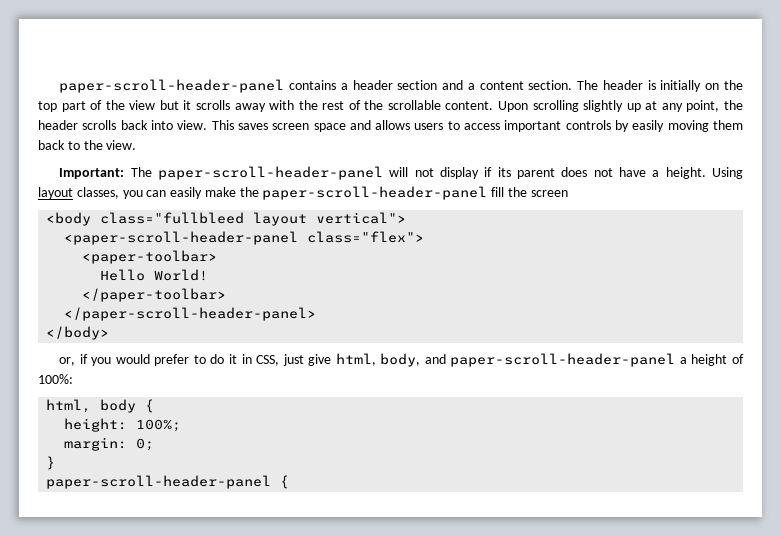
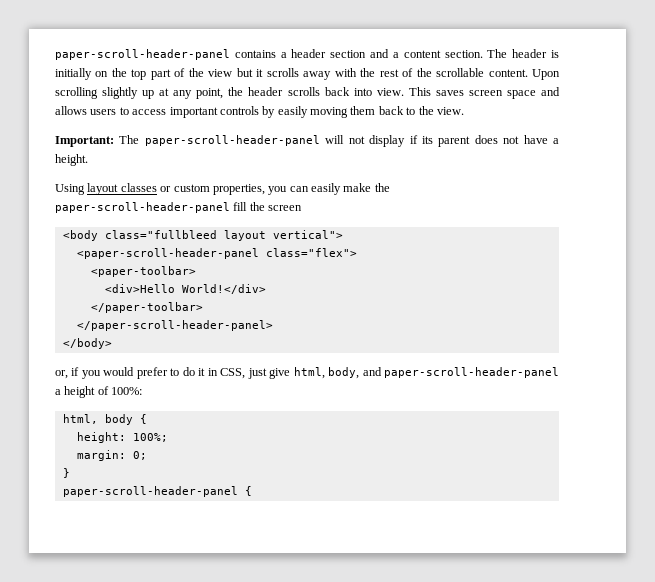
- Important: The paper-scroll-header-panel will not display if its parent does not have a height. Using layout classes, you can easily make the paper-scroll-header-panel fill the screen
+ Important: The paper-scroll-header-panel will not display if its parent does not have a height.
+ Using layout classes or custom properties, you can easily make the paper-scroll-header-panel fill the screen
- Hello World!
+ <div>Hello World!</div>

